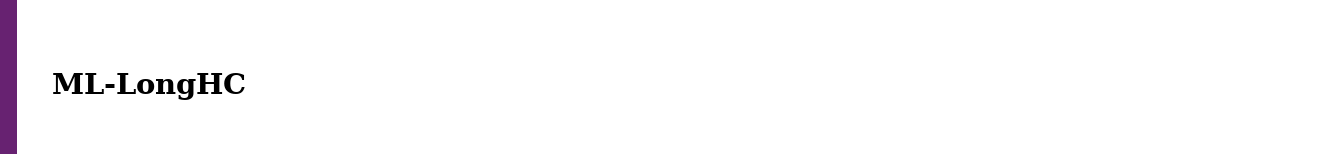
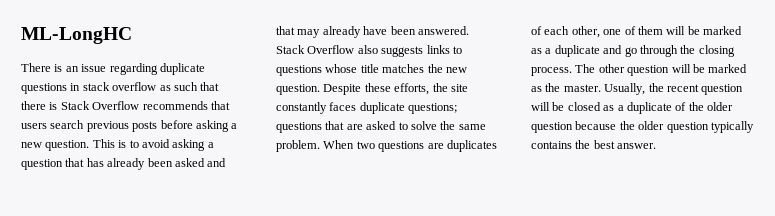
+ There is an issue regarding duplicate questions in stack overflow as such that there is Stack Overflow recommends that users search previous posts before asking a new question. This is to avoid asking a question that has already been asked and that may already have been answered. Stack Overflow also suggests links to questions whose title matches the new question. Despite these efforts, the site constantly faces duplicate questions; questions that are asked to solve the same problem. When two questions are duplicates of each other, one of them will be marked as a duplicate and go through the closing process. The other question will be marked as the master. Usually, the recent question will be closed as a duplicate of the older question because the older question typically contains the best answer.

